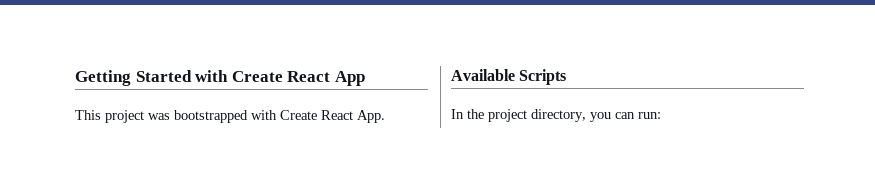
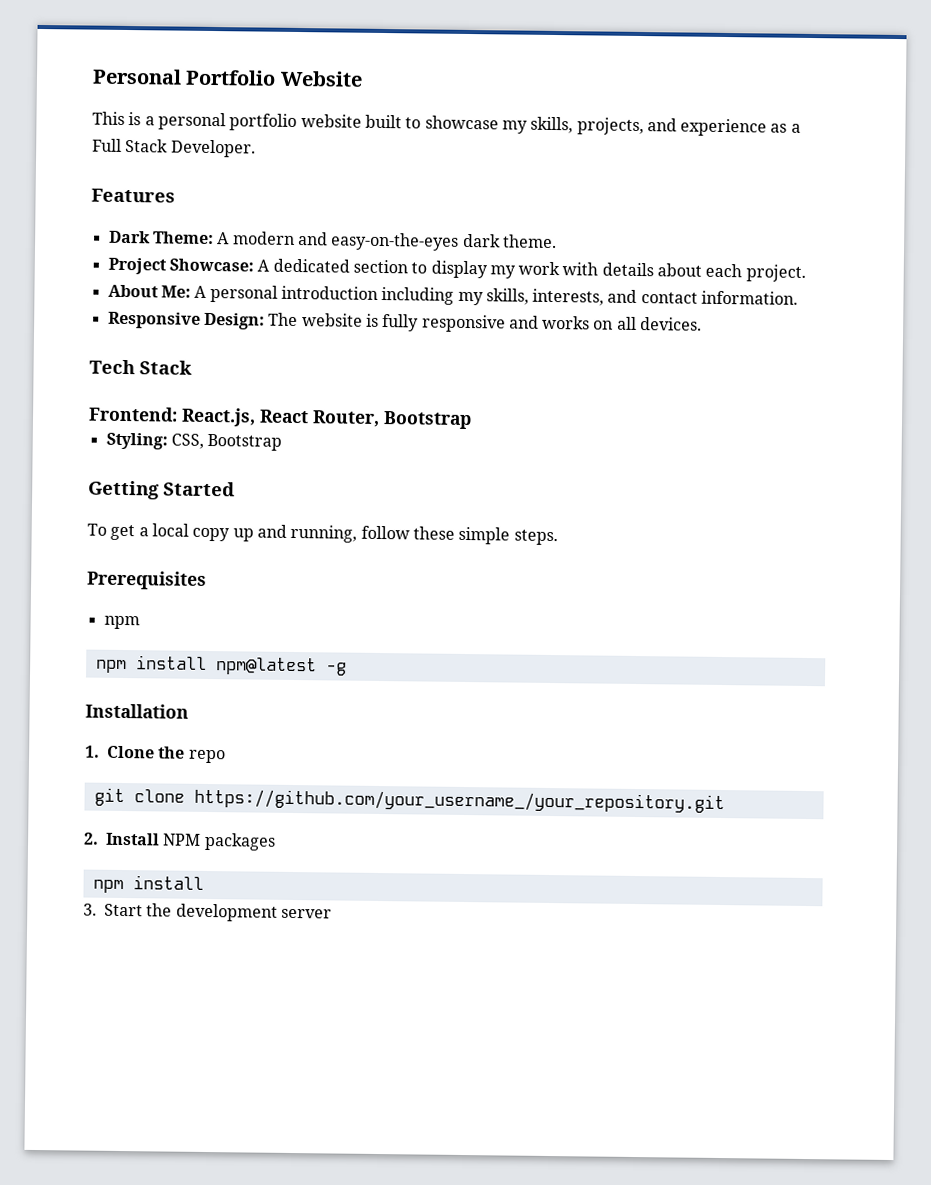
- Getting Started with Create React App
- This project was bootstrapped with Create React App.
- Available Scripts
- In the project directory, you can run:
+ Personal Portfolio Website
+ This is a personal portfolio website built to showcase my skills, projects, and experience as a Full Stack Developer.
+ Features
+ Dark Theme: A modern and easy-on-the-eyes dark theme.
+ Project Showcase: A dedicated section to display my work with details about each project.
+ About Me: A personal introduction including my skills, interests, and contact information.
+ Responsive Design: The website is fully responsive and works on all devices.
+ Tech Stack
+ Frontend: React.js, React Router, Bootstrap
+ Styling: CSS, Bootstrap
+ Getting Started
+ To get a local copy up and running, follow these simple steps.
+ Prerequisites
+ npm
+ npm install npm@latest -g
+ Installation
+ 1. Clone the repo
+ git clone https://github.com/your_username_/your_repository.git
+ 2. Install NPM packages
+ npm install
+ 3. Start the development server

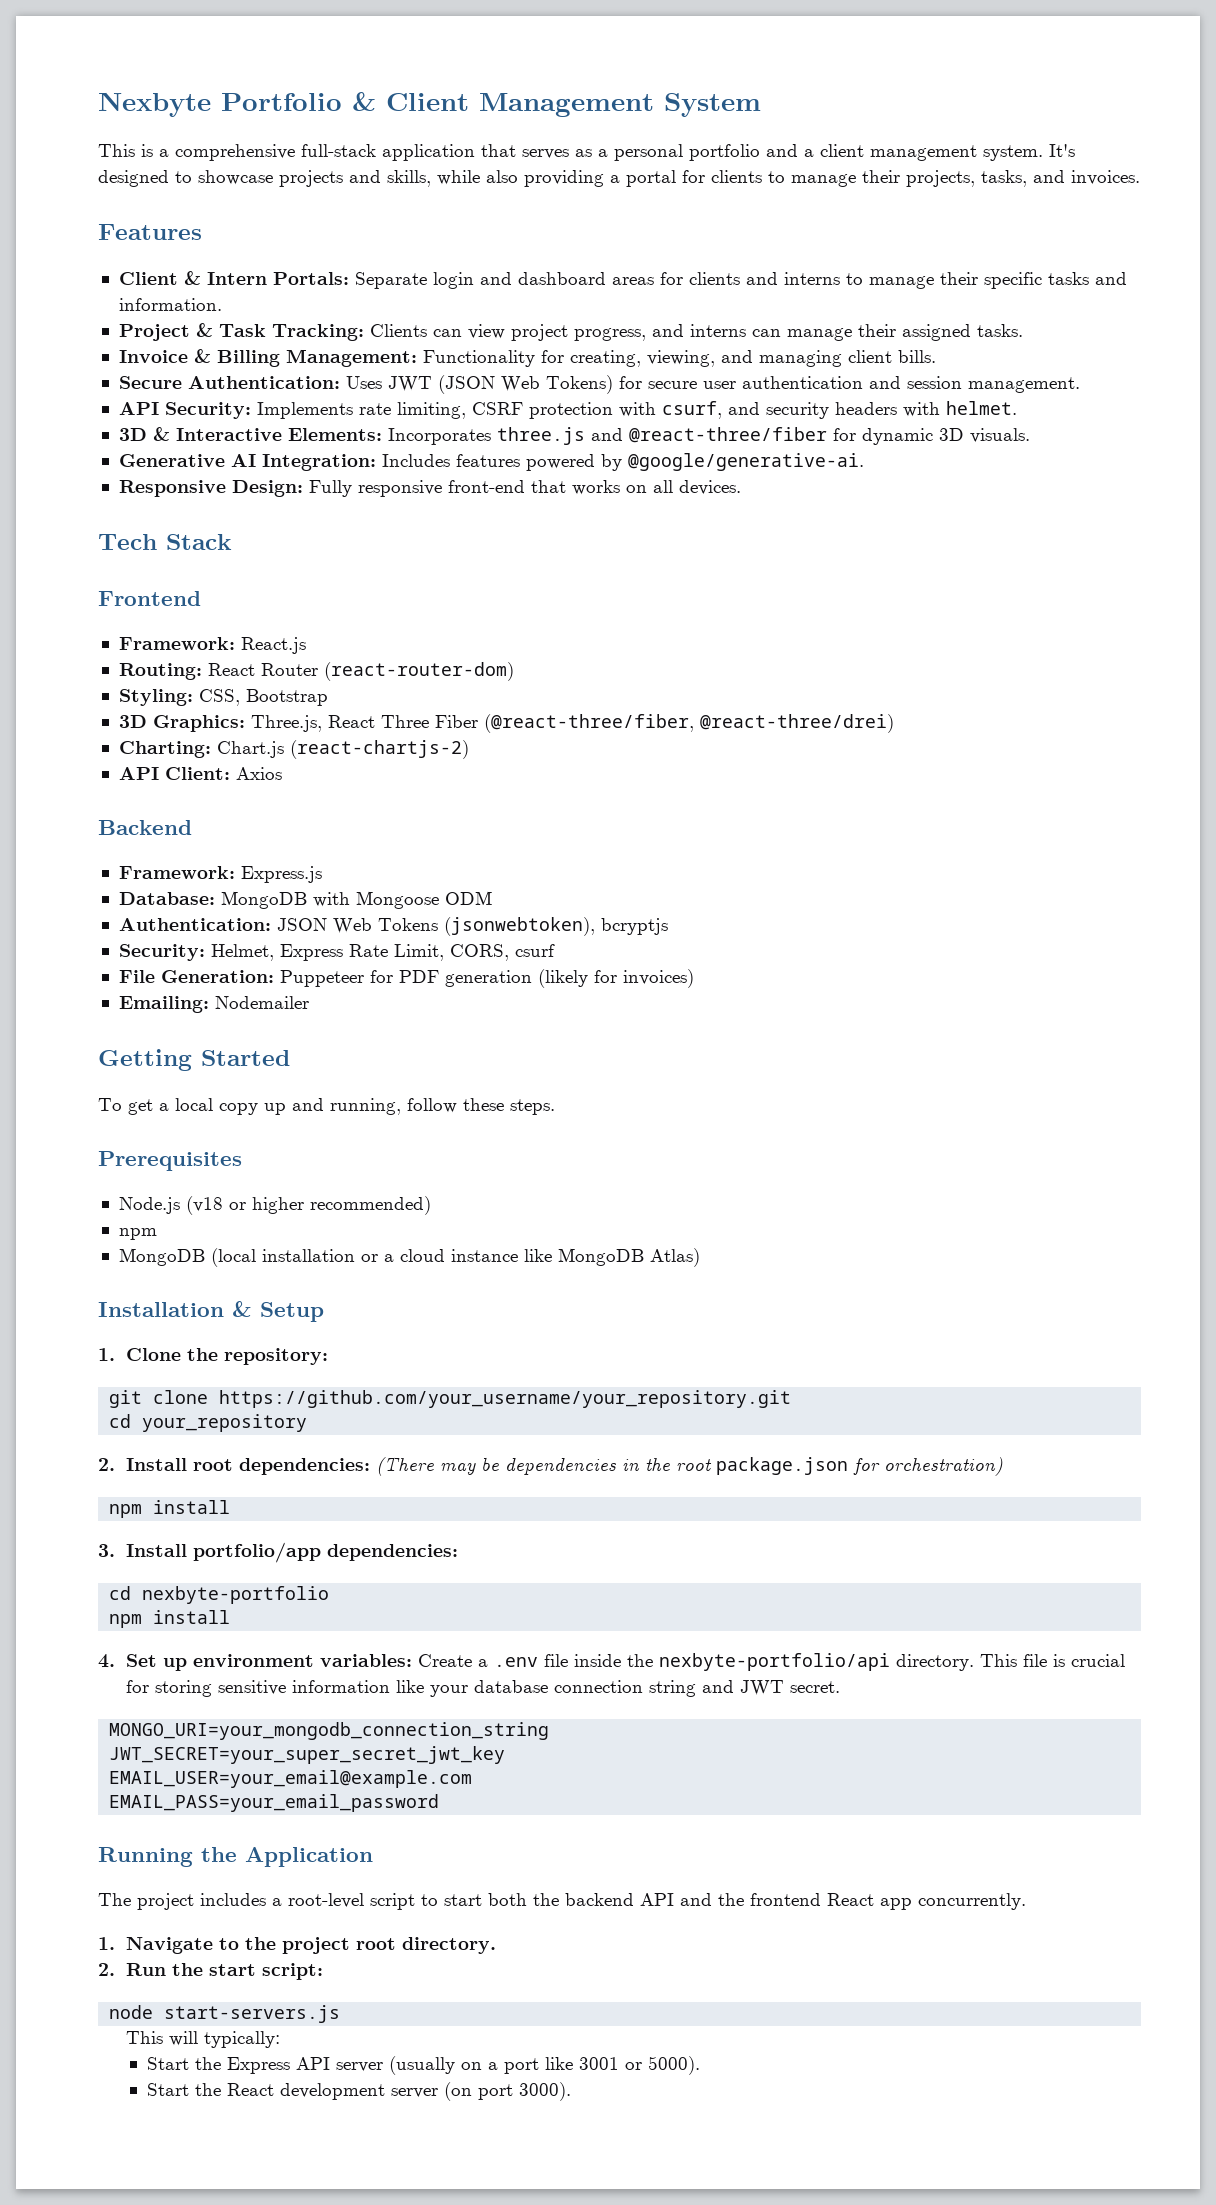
- Personal Portfolio Website
- This is a personal portfolio website built to showcase my skills, projects, and experience as a Full Stack Developer.
+ Nexbyte Portfolio & Client Management System
+ This is a comprehensive full-stack application that serves as a personal portfolio and a client management system. It's designed to showcase projects and skills, while also providing a portal for clients to manage their projects, tasks, and invoices.
  Features
- Dark Theme: A modern and easy-on-the-eyes dark theme.
- Project Showcase: A dedicated section to display my work with details about each project.
- About Me: A personal introduction including my skills, interests, and contact information.
- Responsive Design: The website is fully responsive and works on all devices.
+ Client & Intern Portals: Separate login and dashboard areas for clients and interns to manage their specific tasks and information.
+ Project & Task Tracking: Clients can view project progress, and interns can manage their assigned tasks.
+ Invoice & Billing Management: Functionality for creating, viewing, and managing client bills.
+ Secure Authentication: Uses JWT (JSON Web Tokens) for secure user authentication and session management.
+ API Security: Implements rate limiting, CSRF protection with csurf, and security headers with helmet.
+ 3D & Interactive Elements: Incorporates three.js and @react-three/fiber for dynamic 3D visuals.
+ Generative AI Integration: Includes features powered by @google/generative-ai.
+ Responsive Design: Fully responsive front-end that works on all devices.
- Frontend: React.js, React Router, Bootstrap
+ Frontend
+ Framework: React.js
+ Routing: React Router (react-router-dom)
  Styling: CSS, Bootstrap
+ 3D Graphics: Three.js, React Three Fiber (@react-three/fiber, @react-three/drei)
+ Charting: Chart.js (react-chartjs-2)
+ API Client: Axios
+ Backend
+ Framework: Express.js
+ Database: MongoDB with Mongoose ODM
+ Authentication: JSON Web Tokens (jsonwebtoken), bcryptjs
+ Security: Helmet, Express Rate Limit, CORS, csurf
+ File Generation: Puppeteer for PDF generation (likely for invoices)
+ Emailing: Nodemailer
- To get a local copy up and running, follow these simple steps.
+ To get a local copy up and running, follow these steps.
  Prerequisites
+ Node.js (v18 or higher recommended)
  npm
- npm install npm@latest -g
+ MongoDB (local installation or a cloud instance like MongoDB Atlas)
- Installation
+ Installation & Setup
- 1. Clone the repo
+ 1. Clone the repository:
- git clone https://github.com/your_username_/your_repository.git
+ git clone https://github.com/your_username/your_repository.git
+ cd your_repository
- 2. Install NPM packages
+ 2. Install root dependencies: (There may be dependencies in the root package.json for orchestration)
  npm install
- 3. Start the development server
+ 3. Install portfolio/app dependencies:
+ cd nexbyte-portfolio
+ npm install
+ 4. Set up environment variables: Create a .env file inside the nexbyte-portfolio/api directory. This file is crucial for storing sensitive information like your database connection string and JWT secret.
+ MONGO_URI=your_mongodb_connection_string
+ JWT_SECRET=your_super_secret_jwt_key
+ EMAIL_USER=your_email@example.com
+ EMAIL_PASS=your_email_password
+ Running the Application
+ The project includes a root-level script to start both the backend API and the frontend React app concurrently.
+ 1. Navigate to the project root directory.
+ 2. Run the start script:
+ node start-servers.js
+ This will typically:
+ Start the Express API server (usually on a port like 3001 or 5000).
+ Start the React development server (on port 3000).

